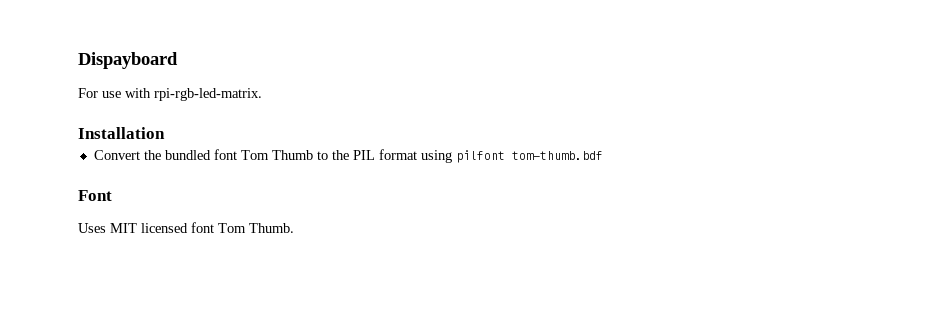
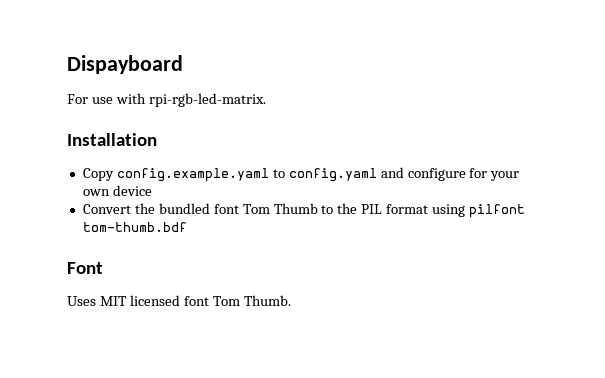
+ Copy config.example.yaml to config.yaml and configure for your own device

